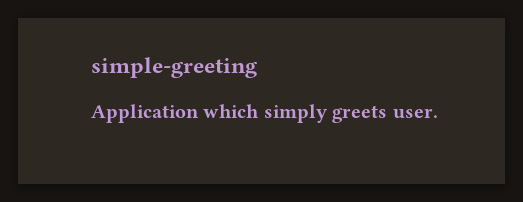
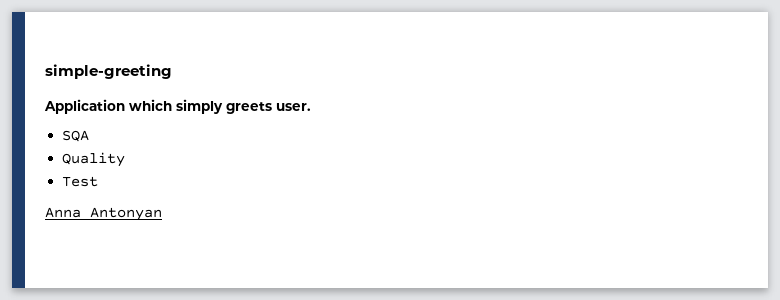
+ SQA
+ Quality
+ Test
+ Anna Antonyan

